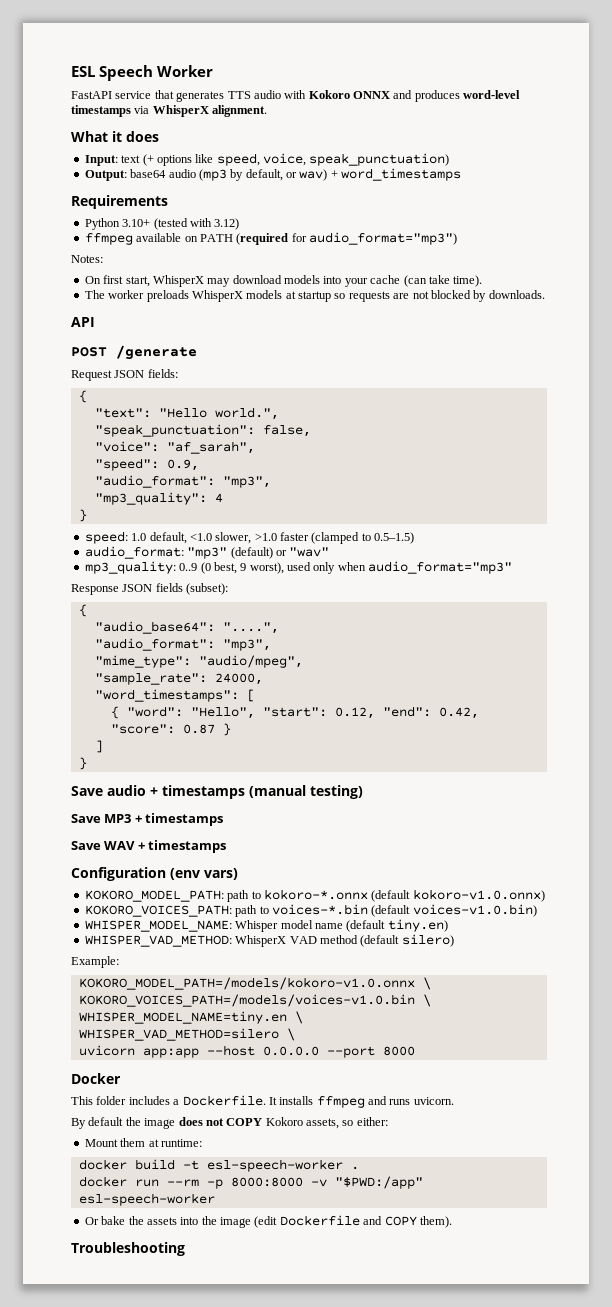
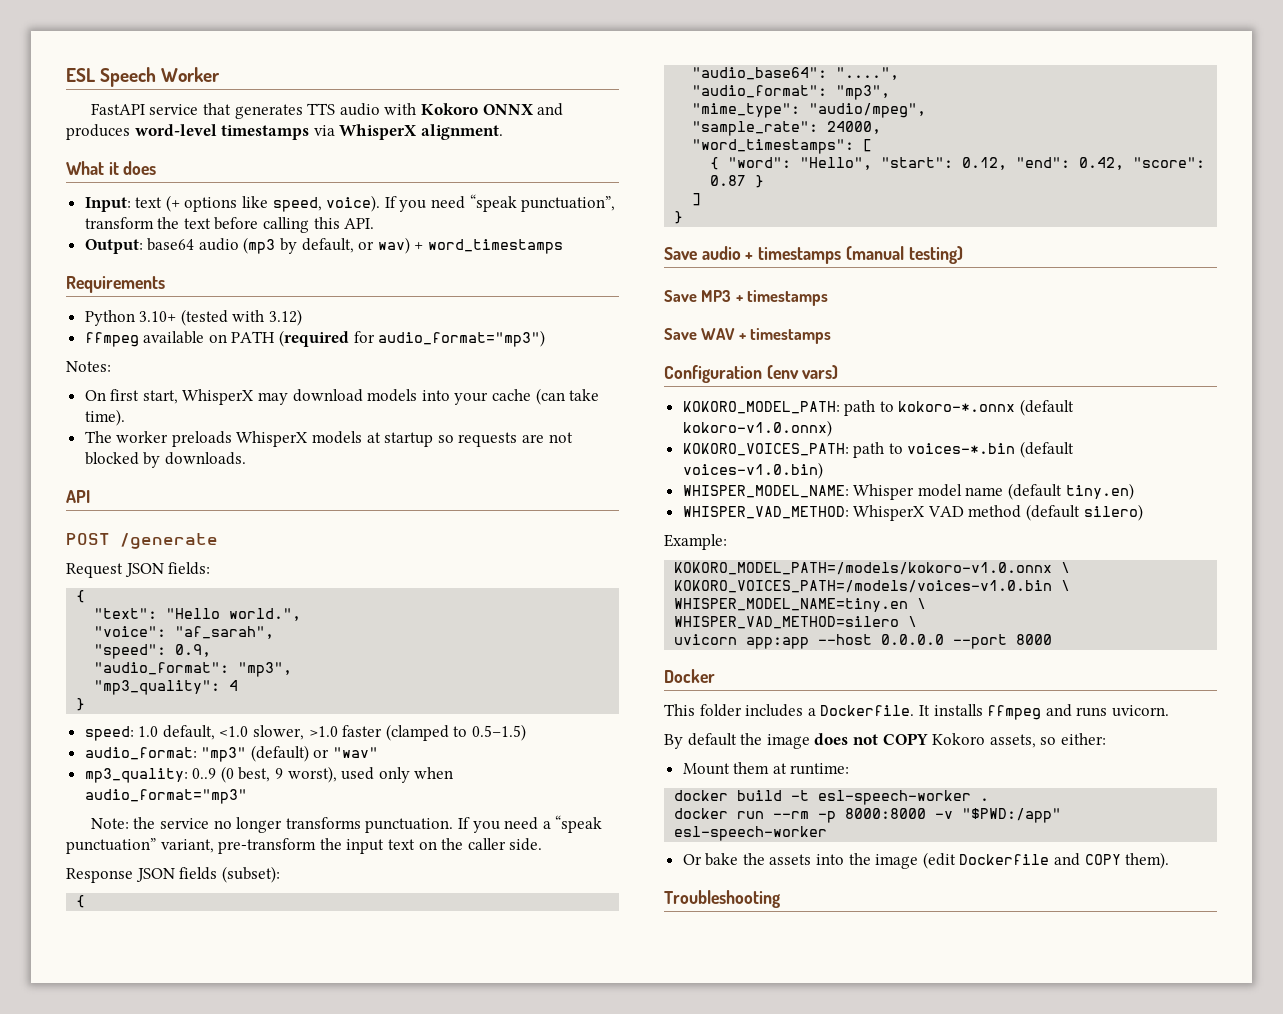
- Input: text (+ options like speed, voice, speak_punctuation)
+ Input: text (+ options like speed, voice). If you need “speak punctuation”, transform the text before calling this API.
- "speak_punctuation": false,
+ Note: the service no longer transforms punctuation. If you need a “speak punctuation” variant, pre-transform the input text on the caller side.

